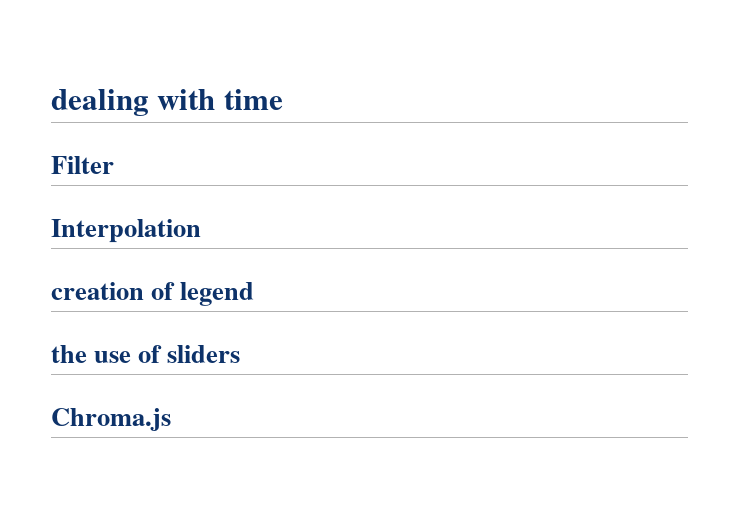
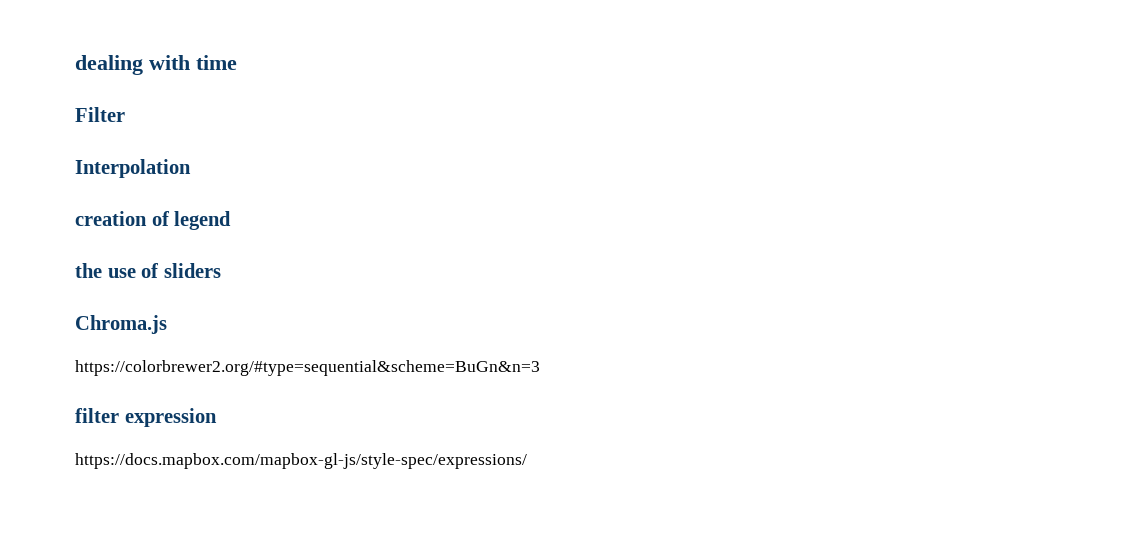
+ https://colorbrewer2.org/#type=sequential&scheme=BuGn&n=3
+ filter expression
+ https://docs.mapbox.com/mapbox-gl-js/style-spec/expressions/

